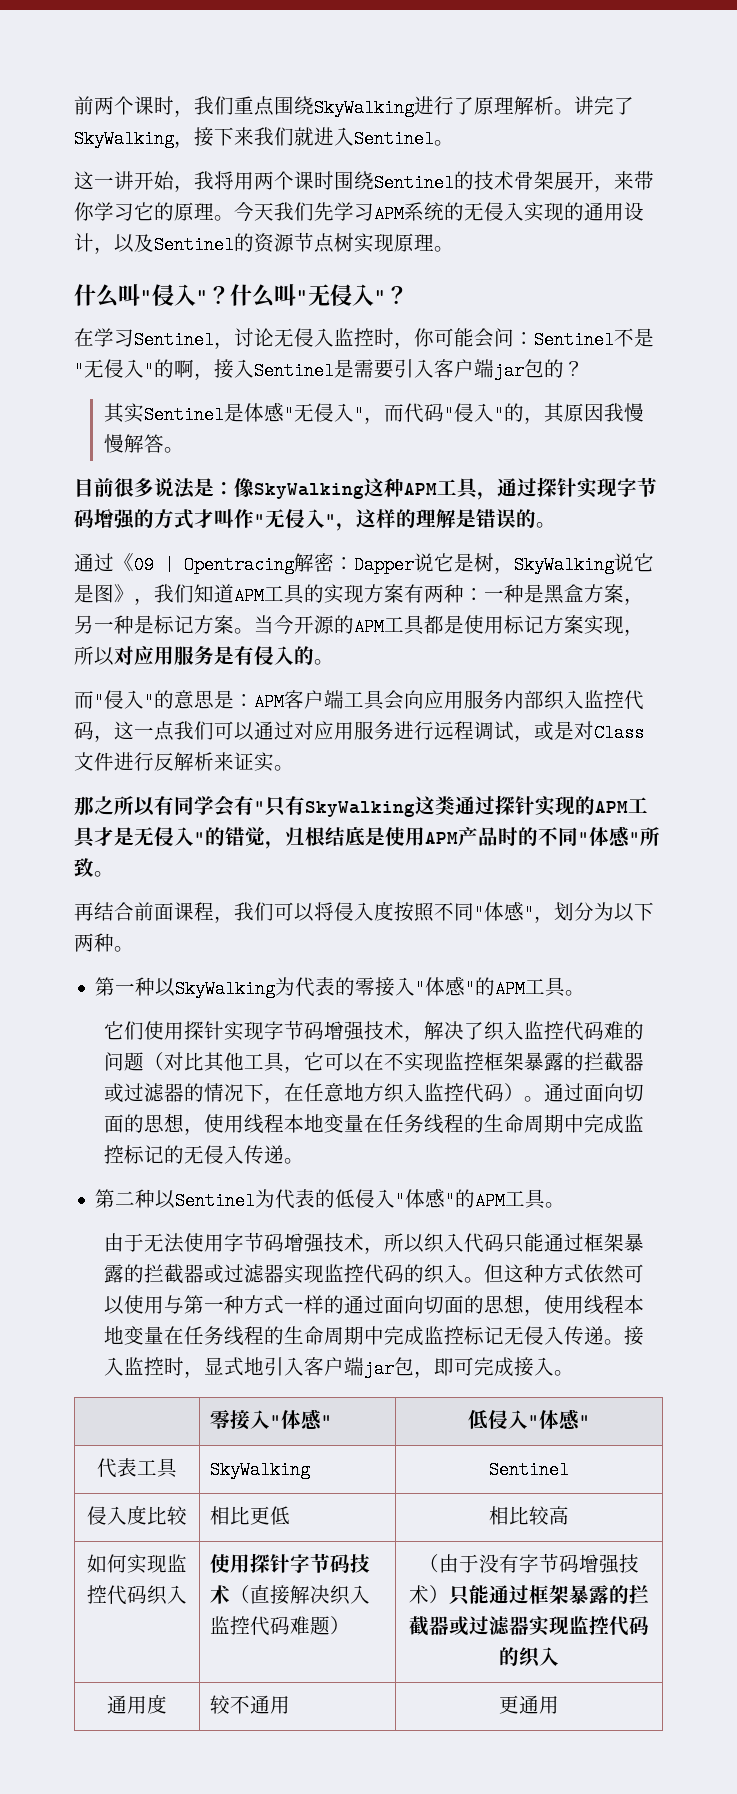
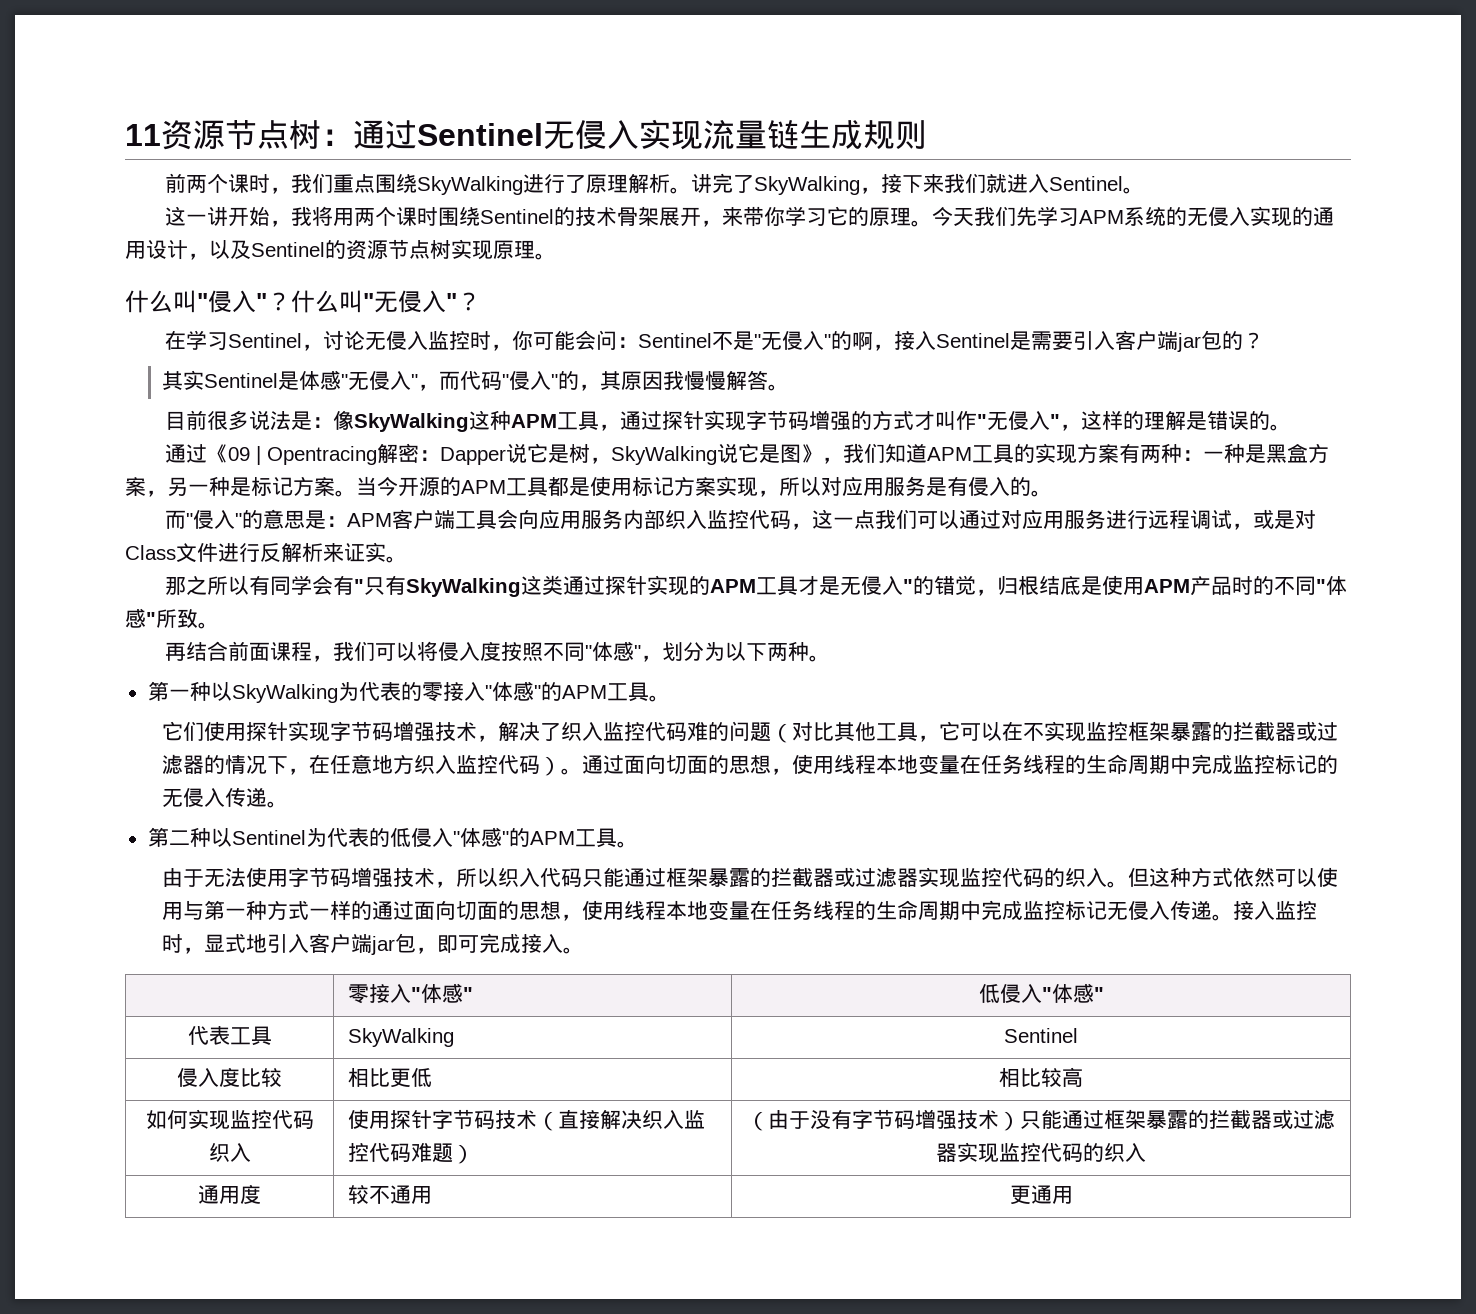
+ 11资源节点树：通过Sentinel无侵入实现流量链生成规则

